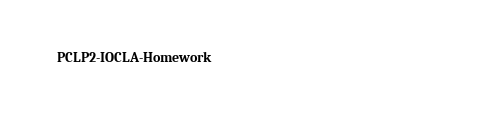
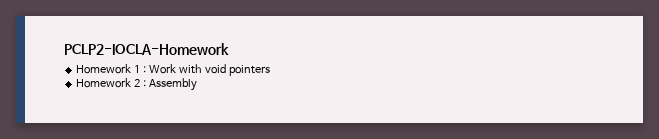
+ Homework 1 : Work with void pointers
+ Homework 2 : Assembly

